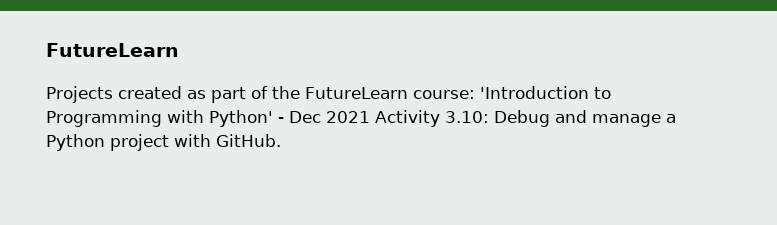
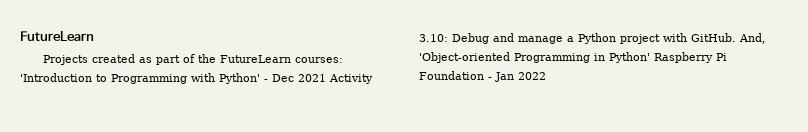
- Projects created as part of the FutureLearn course: 'Introduction to Programming with Python' - Dec 2021 Activity 3.10: Debug and manage a Python project with GitHub.
+ Projects created as part of the FutureLearn courses: 'Introduction to Programming with Python' - Dec 2021 Activity 3.10: Debug and manage a Python project with GitHub.
+ And, 'Object-oriented Programming in Python' Raspberry Pi Foundation - Jan 2022

